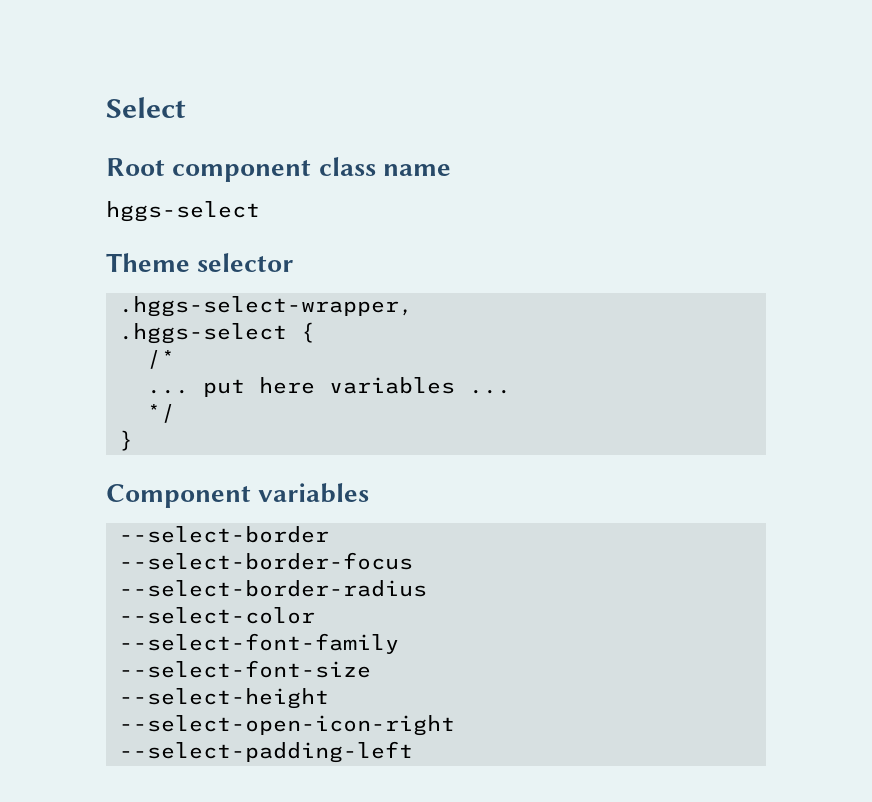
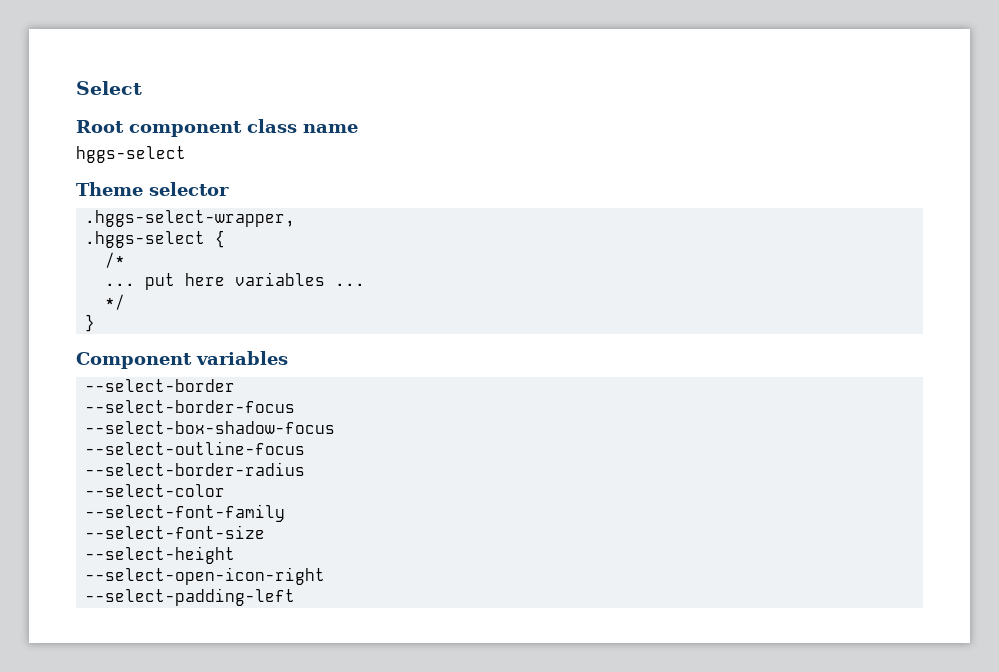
+ --select-box-shadow-focus
+ --select-outline-focus

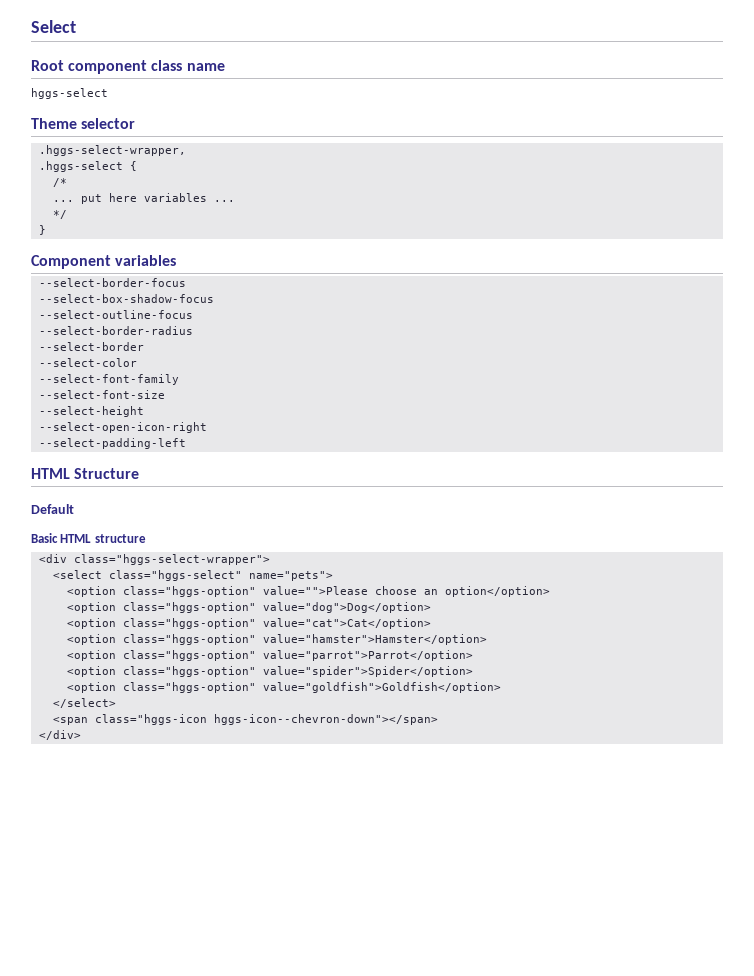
- --select-border
+ --select-border
+ HTML Structure
+ Default
+ Basic HTML structure
+ <div class="hggs-select-wrapper">
+ <select class="hggs-select" name="pets">
+ <option class="hggs-option" value="">Please choose an option</option>
+ <option class="hggs-option" value="dog">Dog</option>
+ <option class="hggs-option" value="cat">Cat</option>
+ <option class="hggs-option" value="hamster">Hamster</option>
+ <option class="hggs-option" value="parrot">Parrot</option>
+ <option class="hggs-option" value="spider">Spider</option>
+ <option class="hggs-option" value="goldfish">Goldfish</option>
+ </select>
+ <span class="hggs-icon hggs-icon--chevron-down"></span>
+ </div>

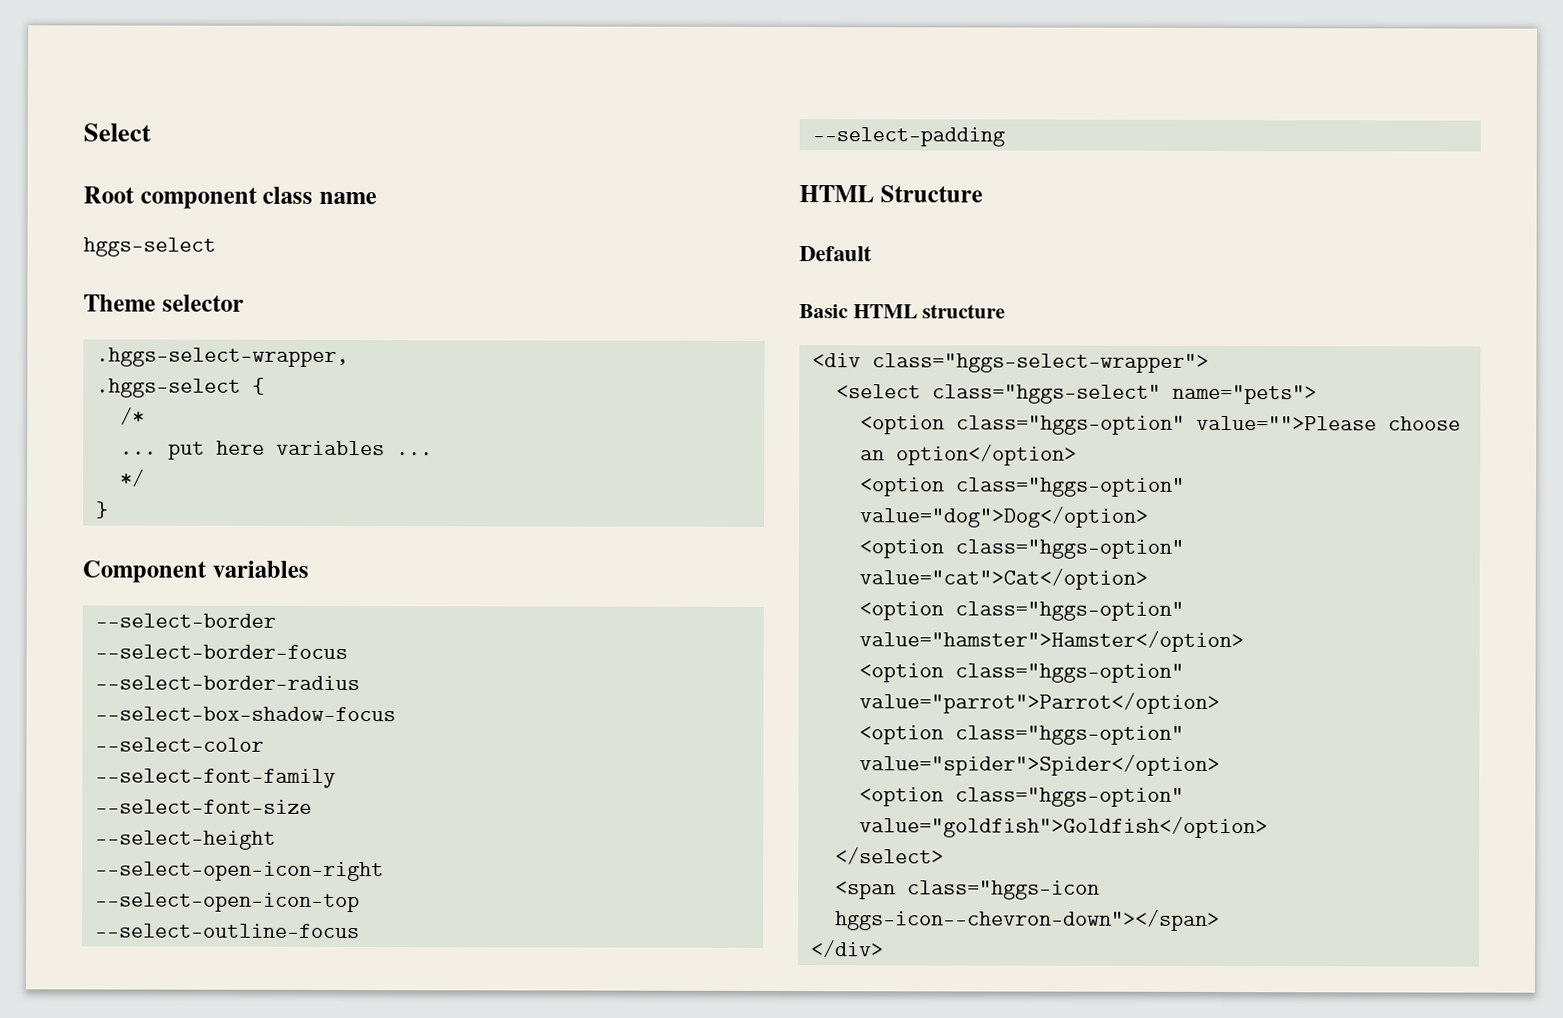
+ --select-border
- --select-box-shadow-focus
- --select-outline-focus
- --select-border
+ --select-box-shadow-focus
- --select-padding-left
+ --select-open-icon-top
+ --select-outline-focus
+ --select-padding

